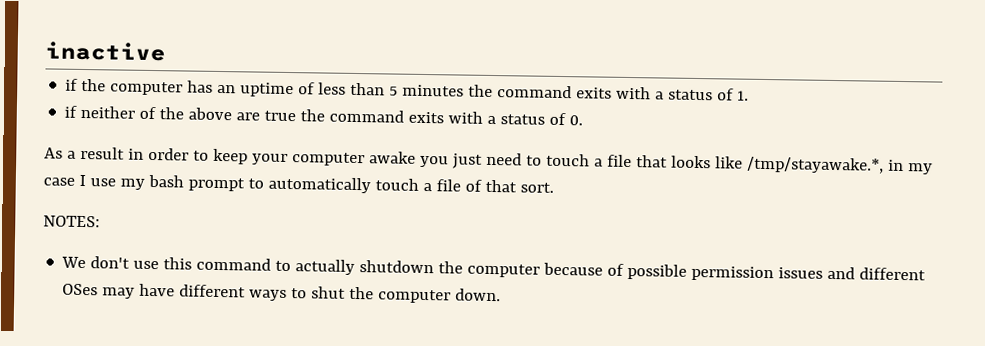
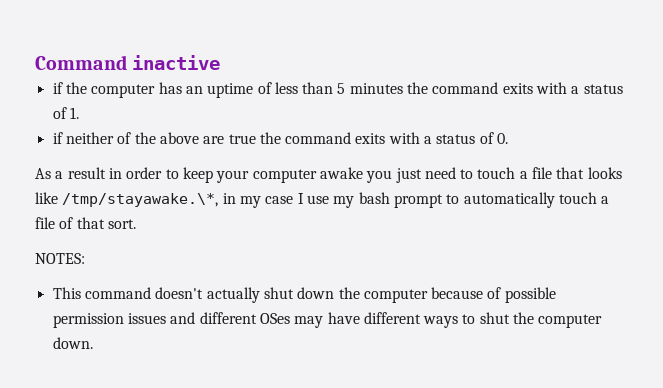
- inactive
+ Command inactive
- As a result in order to keep your computer awake you just need to touch a file that looks like /tmp/stayawake.*, in my case I use my bash prompt to automatically touch a file of that sort.
+ As a result in order to keep your computer awake you just need to touch a file that looks like /tmp/stayawake.\*, in my case I use my bash prompt to automatically touch a file of that sort.
- We don't use this command to actually shutdown the computer because of possible permission issues and different OSes may have different ways to shut the computer down.
+ This command doesn't actually shut down the computer because of possible permission issues and different OSes may have different ways to shut the computer down.

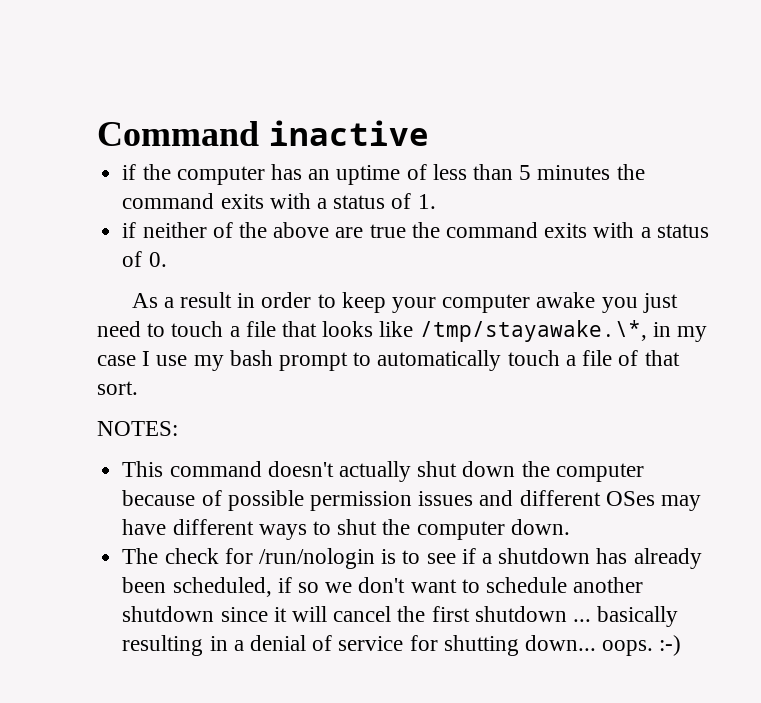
+ The check for /run/nologin is to see if a shutdown has already been scheduled, if so we don't want to schedule another shutdown since it will cancel the first shutdown ... basically resulting in a denial of service for shutting down... oops. :-)

